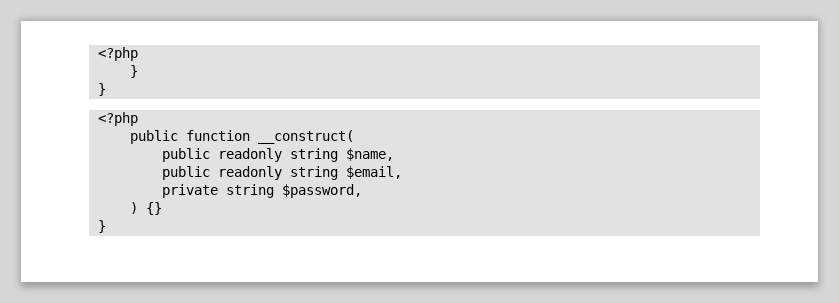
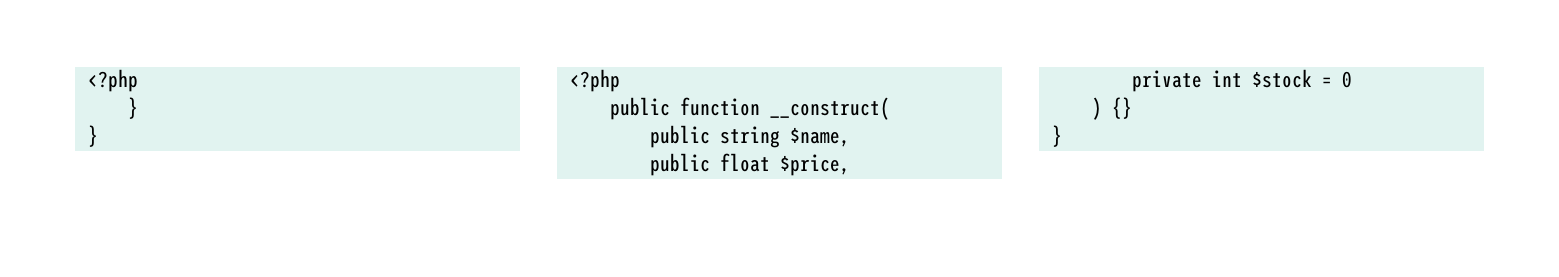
- public readonly string $name,
+ public string $name,
- public readonly string $email,
- private string $password,
+ public float $price,
+ private int $stock = 0

